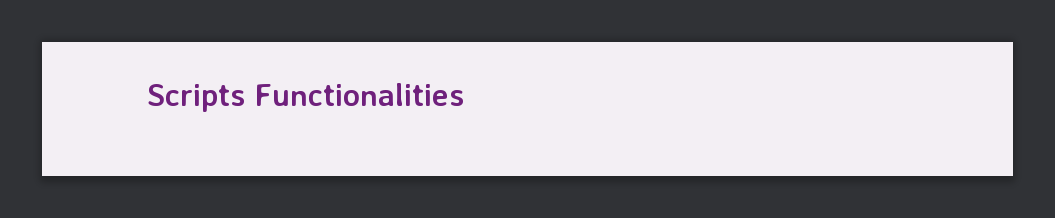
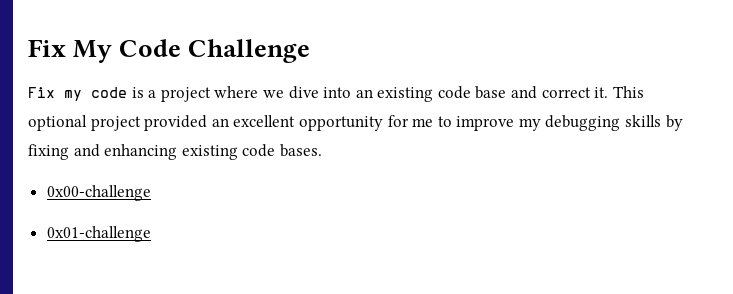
- Scripts Functionalities
+ Fix My Code Challenge
+ Fix my code is a project where we dive into an existing code base and correct it. This optional project provided an excellent opportunity for me to improve my debugging skills by fixing and enhancing existing code bases.
+ 0x00-challenge
+ 0x01-challenge

